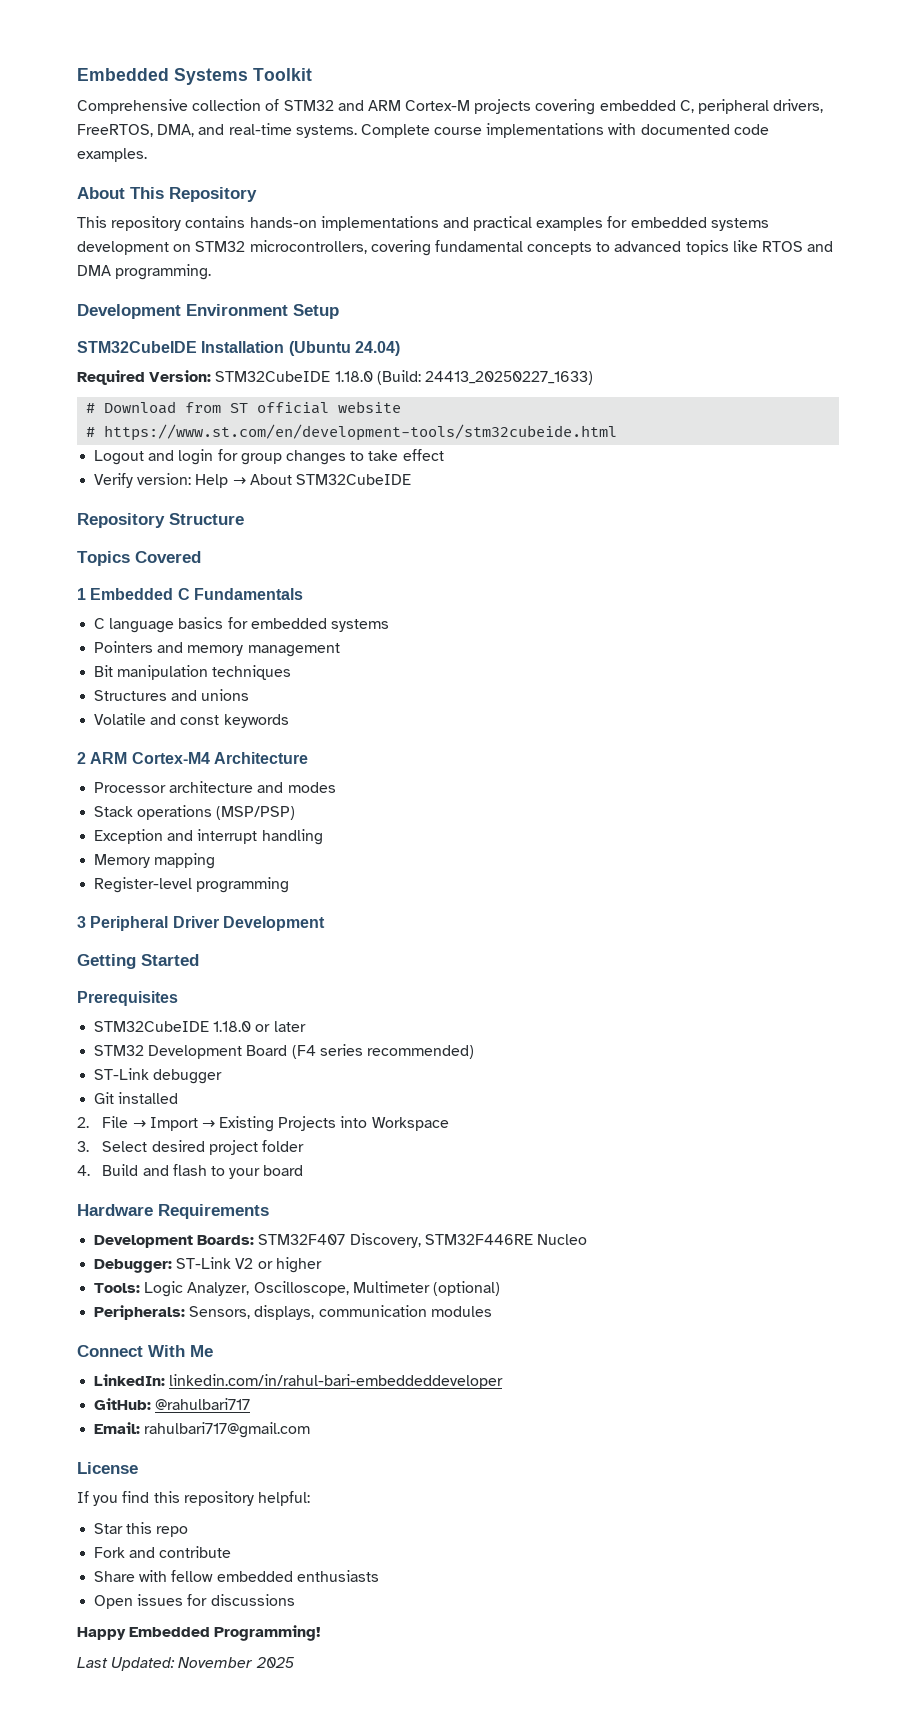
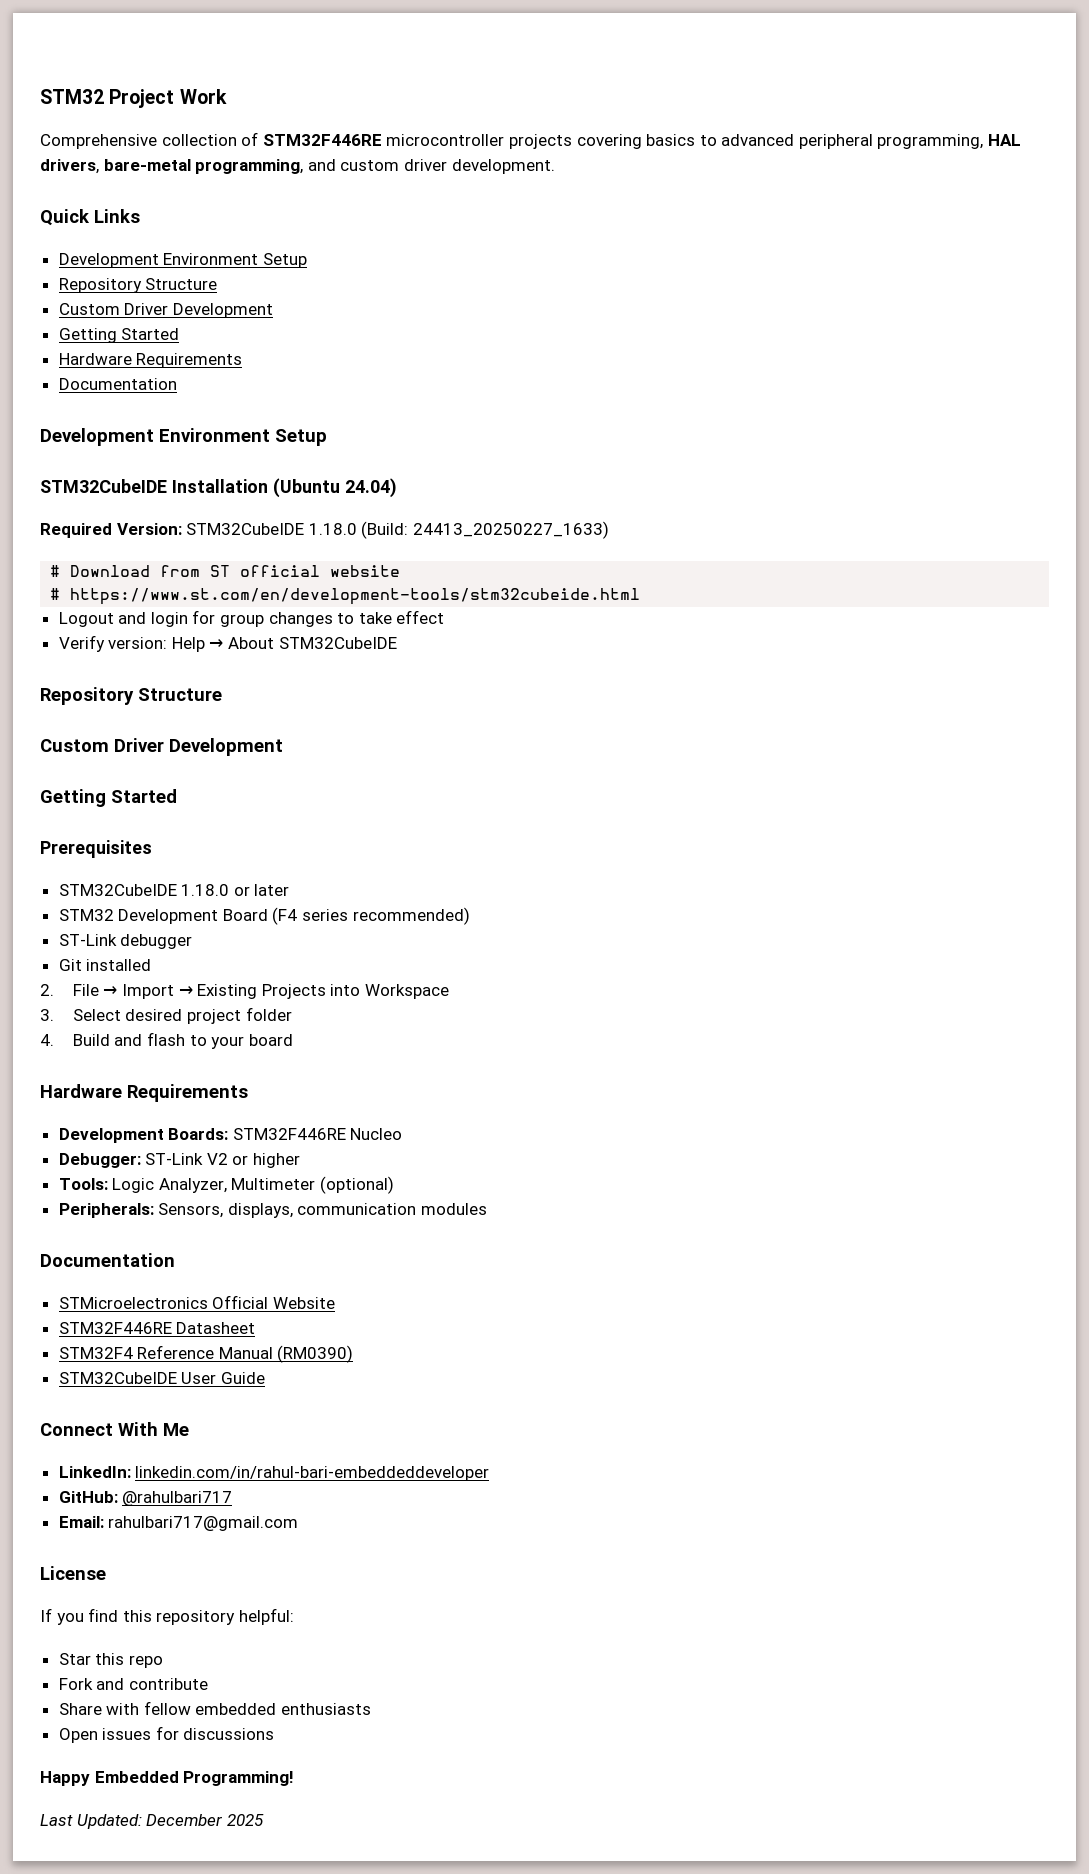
- Embedded Systems Toolkit
+ STM32 Project Work
- Comprehensive collection of STM32 and ARM Cortex-M projects covering embedded C, peripheral drivers, FreeRTOS, DMA, and real-time systems. Complete course implementations with documented code examples.
- About This Repository
- This repository contains hands-on implementations and practical examples for embedded systems development on STM32 microcontrollers, covering fundamental concepts to advanced topics like RTOS and DMA programming.
+ Comprehensive collection of STM32F446RE microcontroller projects covering basics to advanced peripheral programming, HAL drivers, bare-metal programming, and custom driver development.
+ Quick Links
+ Development Environment Setup
+ Repository Structure
+ Custom Driver Development
+ Getting Started
+ Hardware Requirements
+ Documentation
  Verify version: Help → About STM32CubeIDE
  Repository Structure
- Topics Covered
- 1 Embedded C Fundamentals
- C language basics for embedded systems
- Pointers and memory management
- Bit manipulation techniques
- Structures and unions
- Volatile and const keywords
- 2 ARM Cortex-M4 Architecture
- Processor architecture and modes
- Stack operations (MSP/PSP)
- Exception and interrupt handling
- Memory mapping
- Register-level programming
- 3 Peripheral Driver Development
+ Custom Driver Development
- Development Boards: STM32F407 Discovery, STM32F446RE Nucleo
+ Development Boards: STM32F446RE Nucleo
- Tools: Logic Analyzer, Oscilloscope, Multimeter (optional)
+ Tools: Logic Analyzer, Multimeter (optional)
  Peripherals: Sensors, displays, communication modules
+ Documentation
+ STMicroelectronics Official Website
+ STM32F446RE Datasheet
+ STM32F4 Reference Manual (RM0390)
+ STM32CubeIDE User Guide
- Last Updated: November 2025
+ Last Updated: December 2025

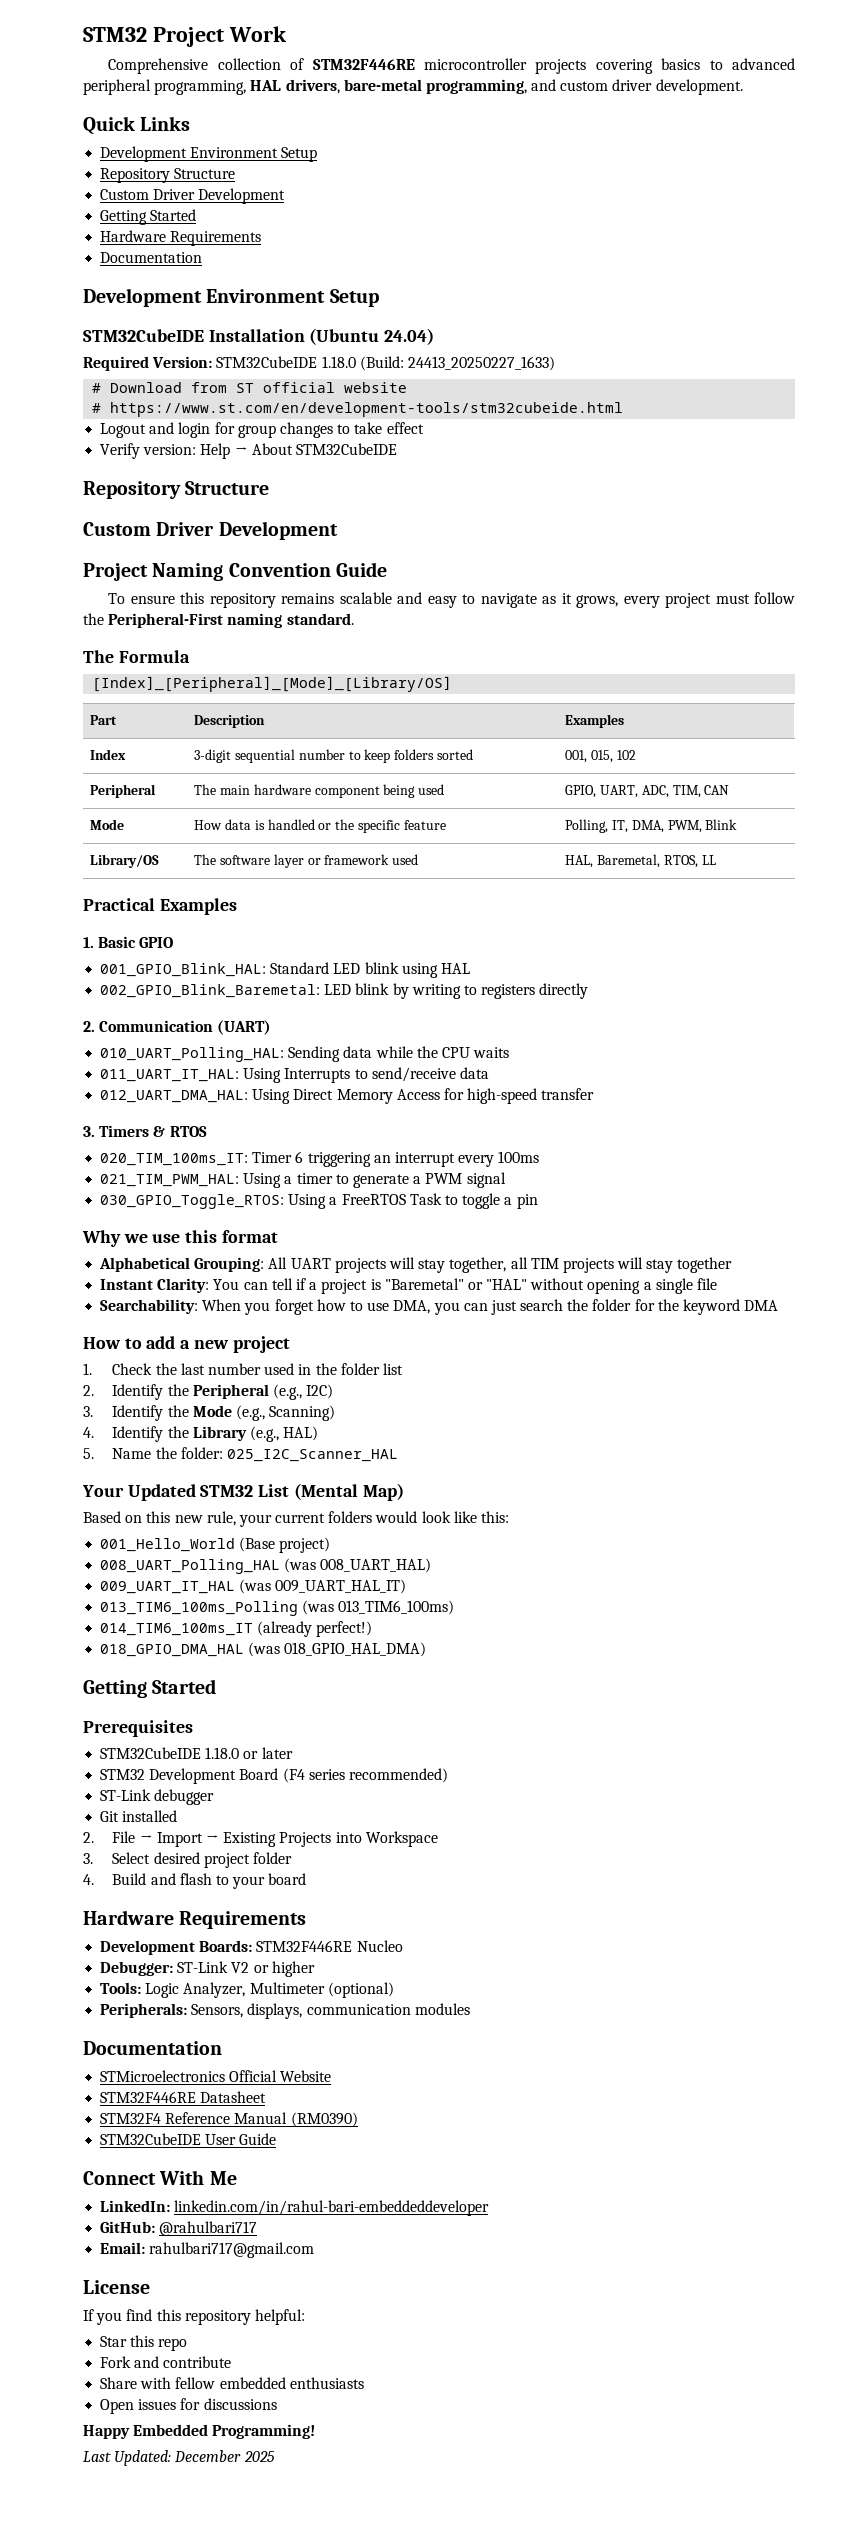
+ Project Naming Convention Guide
+ To ensure this repository remains scalable and easy to navigate as it grows, every project must follow the Peripheral-First naming standard.
+ The Formula
+ [Index]_[Peripheral]_[Mode]_[Library/OS]
+ Part | Description | Examples
+ Index | 3-digit sequential number to keep folders sorted | 001, 015, 102
+ Peripheral | The main hardware component being used | GPIO, UART, ADC, TIM, CAN
+ Mode | How data is handled or the specific feature | Polling, IT, DMA, PWM, Blink
+ Library/OS | The software layer or framework used | HAL, Baremetal, RTOS, LL
+ Practical Examples
+ 1. Basic GPIO
+ 001_GPIO_Blink_HAL: Standard LED blink using HAL
+ 002_GPIO_Blink_Baremetal: LED blink by writing to registers directly
+ 2. Communication (UART)
+ 010_UART_Polling_HAL: Sending data while the CPU waits
+ 011_UART_IT_HAL: Using Interrupts to send/receive data
+ 012_UART_DMA_HAL: Using Direct Memory Access for high-speed transfer
+ 3. Timers & RTOS
+ 020_TIM_100ms_IT: Timer 6 triggering an interrupt every 100ms
+ 021_TIM_PWM_HAL: Using a timer to generate a PWM signal
+ 030_GPIO_Toggle_RTOS: Using a FreeRTOS Task to toggle a pin
+ Why we use this format
+ Alphabetical Grouping: All UART projects will stay together, all TIM projects will stay together
+ Instant Clarity: You can tell if a project is "Baremetal" or "HAL" without opening a single file
+ Searchability: When you forget how to use DMA, you can just search the folder for the keyword DMA
+ How to add a new project
+ 1. Check the last number used in the folder list
+ 2. Identify the Peripheral (e.g., I2C)
+ 3. Identify the Mode (e.g., Scanning)
+ 4. Identify the Library (e.g., HAL)
+ 5. Name the folder: 025_I2C_Scanner_HAL
+ Your Updated STM32 List (Mental Map)
+ Based on this new rule, your current folders would look like this:
+ 001_Hello_World (Base project)
+ 008_UART_Polling_HAL (was 008_UART_HAL)
+ 009_UART_IT_HAL (was 009_UART_HAL_IT)
+ 013_TIM6_100ms_Polling (was 013_TIM6_100ms)
+ 014_TIM6_100ms_IT (already perfect!)
+ 018_GPIO_DMA_HAL (was 018_GPIO_HAL_DMA)

